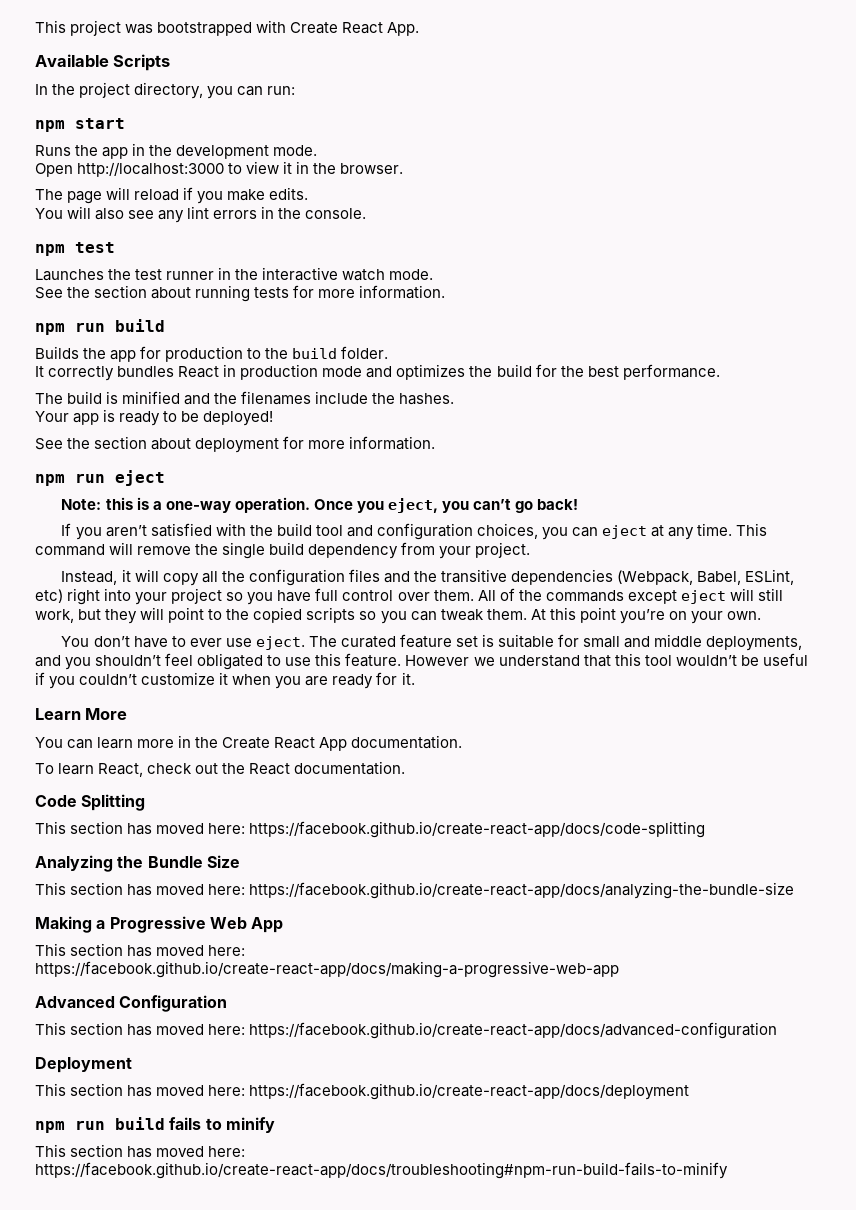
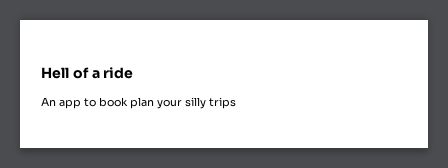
- This project was bootstrapped with Create React App.
- Available Scripts
- In the project directory, you can run:
- npm start
- Runs the app in the development mode.
- Open http://localhost:3000 to view it in the browser.
- The page will reload if you make edits.
- You will also see any lint errors in the console.
- npm test
- Launches the test runner in the interactive watch mode.
- See the section about running tests for more information.
- npm run build
- Builds the app for production to the build folder.
- It correctly bundles React in production mode and optimizes the build for the best performance.
- The build is minified and the filenames include the hashes.
- Your app is ready to be deployed!
- See the section about deployment for more information.
- npm run eject
- Note: this is a one-way operation. Once you eject, you can’t go back!
- If you aren’t satisfied with the build tool and configuration choices, you can eject at any time. This command will remove the single build dependency from your project.
- Instead, it will copy all the configuration files and the transitive dependencies (Webpack, Babel, ESLint, etc) right into your project so you have full control over them. All of the commands except eject will still work, but they will point to the copied scripts so you can tweak them. At this point you’re on your own.
- You don’t have to ever use eject. The curated feature set is suitable for small and middle deployments, and you shouldn’t feel obligated to use this feature. However we understand that this tool wouldn’t be useful if you couldn’t customize it when you are ready for it.
- Learn More
- You can learn more in the Create React App documentation.
- To learn React, check out the React documentation.
- Code Splitting
- This section has moved here: https://facebook.github.io/create-react-app/docs/code-splitting
- Analyzing the Bundle Size
- This section has moved here: https://facebook.github.io/create-react-app/docs/analyzing-the-bundle-size
- Making a Progressive Web App
- This section has moved here: https://facebook.github.io/create-react-app/docs/making-a-progressive-web-app
- Advanced Configuration
- This section has moved here: https://facebook.github.io/create-react-app/docs/advanced-configuration
- Deployment
- This section has moved here: https://facebook.github.io/create-react-app/docs/deployment
- npm run build fails to minify
- This section has moved here: https://facebook.github.io/create-react-app/docs/troubleshooting#npm-run-build-fails-to-minify
+ Hell of a ride
+ An app to book plan your silly trips

